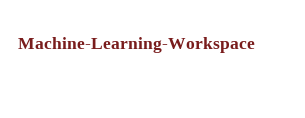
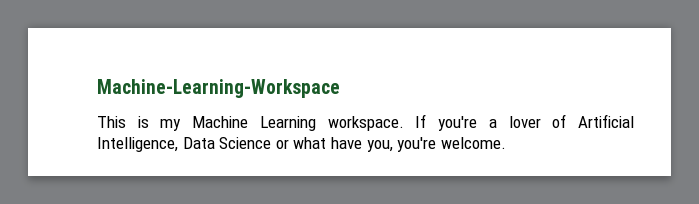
+ This is my Machine Learning workspace. If you're a lover of Artificial Intelligence, Data Science or what have you, you're welcome.

